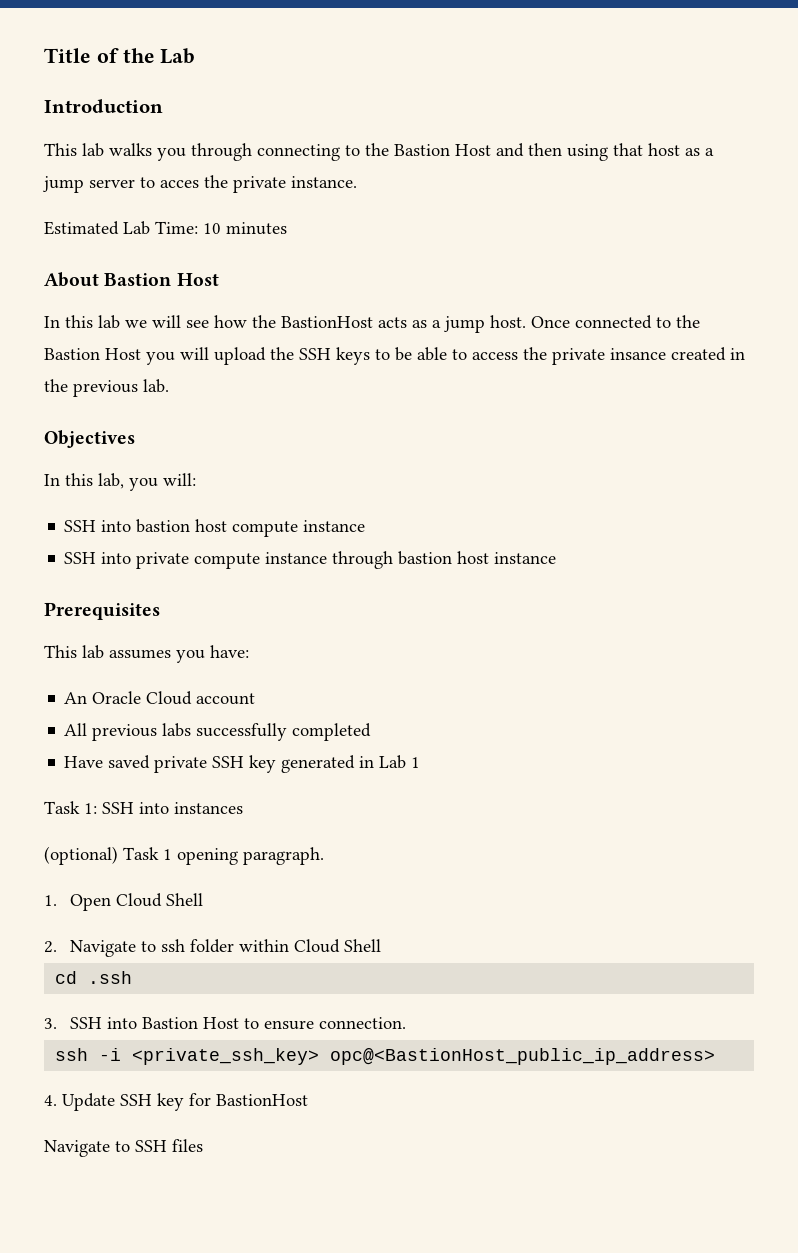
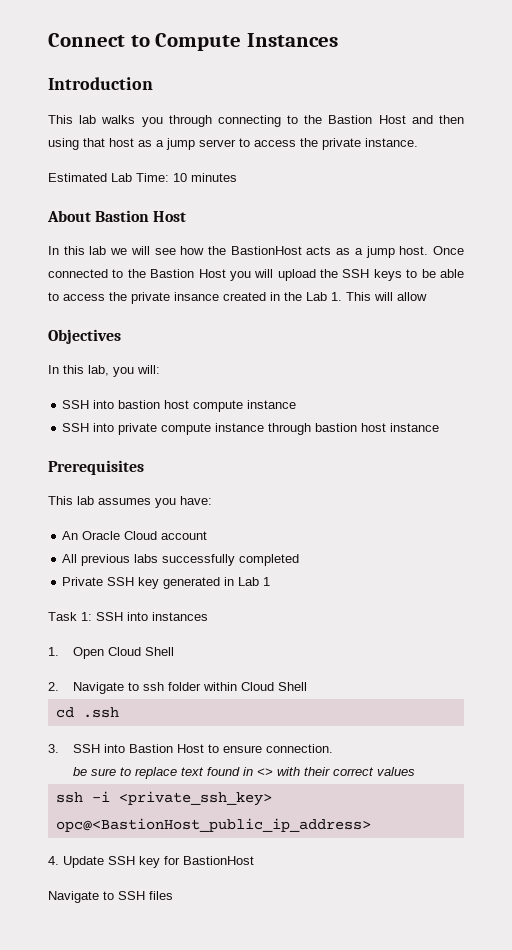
- Title of the Lab
+ Connect to Compute Instances
- This lab walks you through connecting to the Bastion Host and then using that host as a jump server to acces the private instance.
+ This lab walks you through connecting to the Bastion Host and then using that host as a jump server to access the private instance.
- Once connected to the Bastion Host you will upload the SSH keys to be able to access the private insance created in the previous lab.
+ Once connected to the Bastion Host you will upload the SSH keys to be able to access the private insance created in the Lab 1. This will allow
- Have saved private SSH key generated in Lab 1
+ Private SSH key generated in Lab 1
- (optional) Task 1 opening paragraph.
+ be sure to replace text found in <> with their correct values

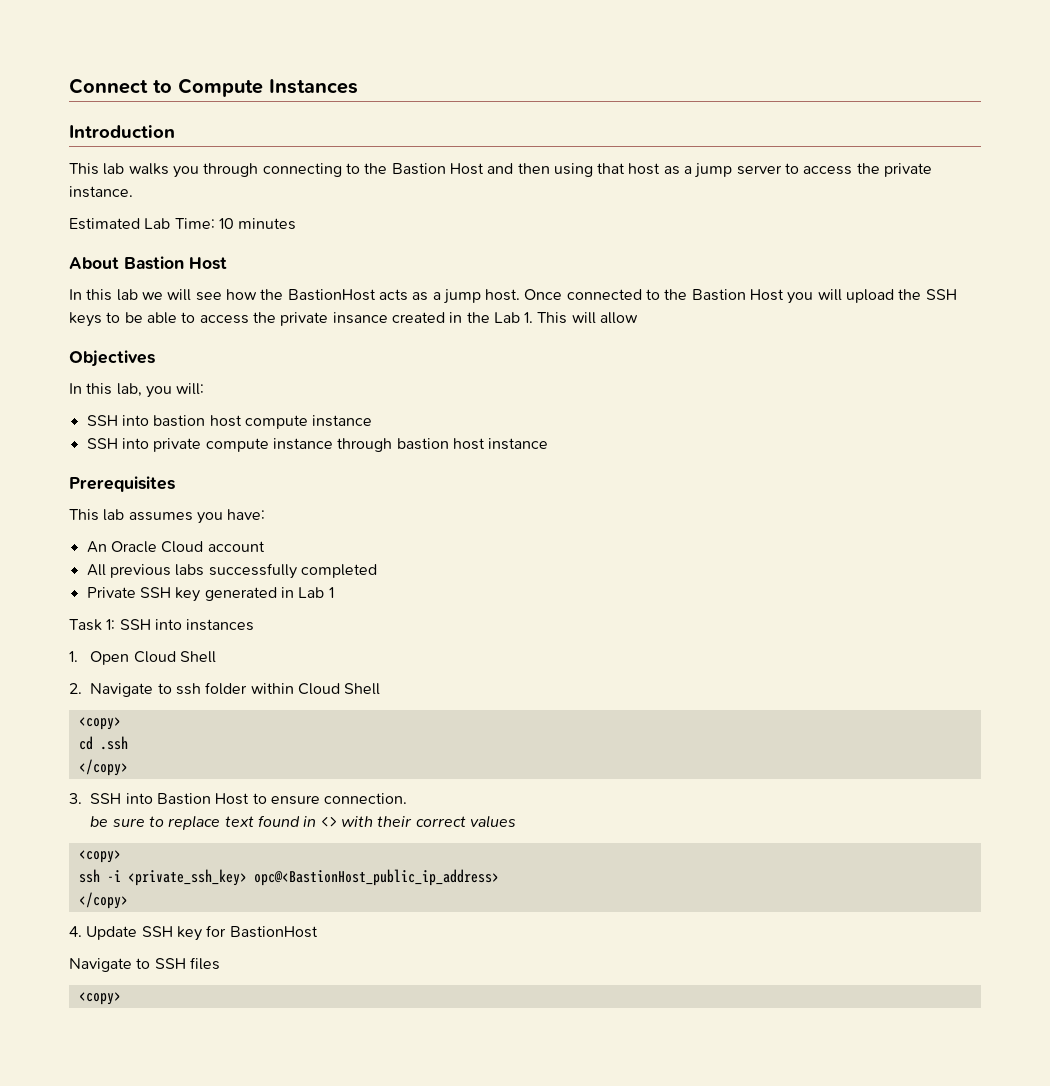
  2. Navigate to ssh folder within Cloud Shell
+ <copy>
  cd .ssh
+ </copy>
  be sure to replace text found in <> with their correct values
+ <copy>
  ssh -i <private_ssh_key> opc@<BastionHost_public_ip_address>
+ </copy>
  Navigate to SSH files
+ <copy>

